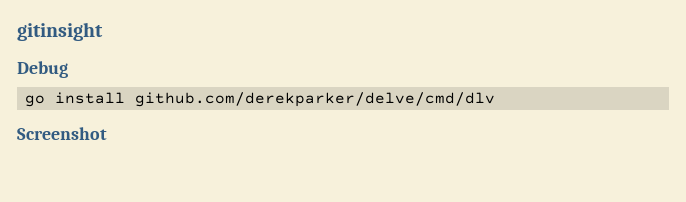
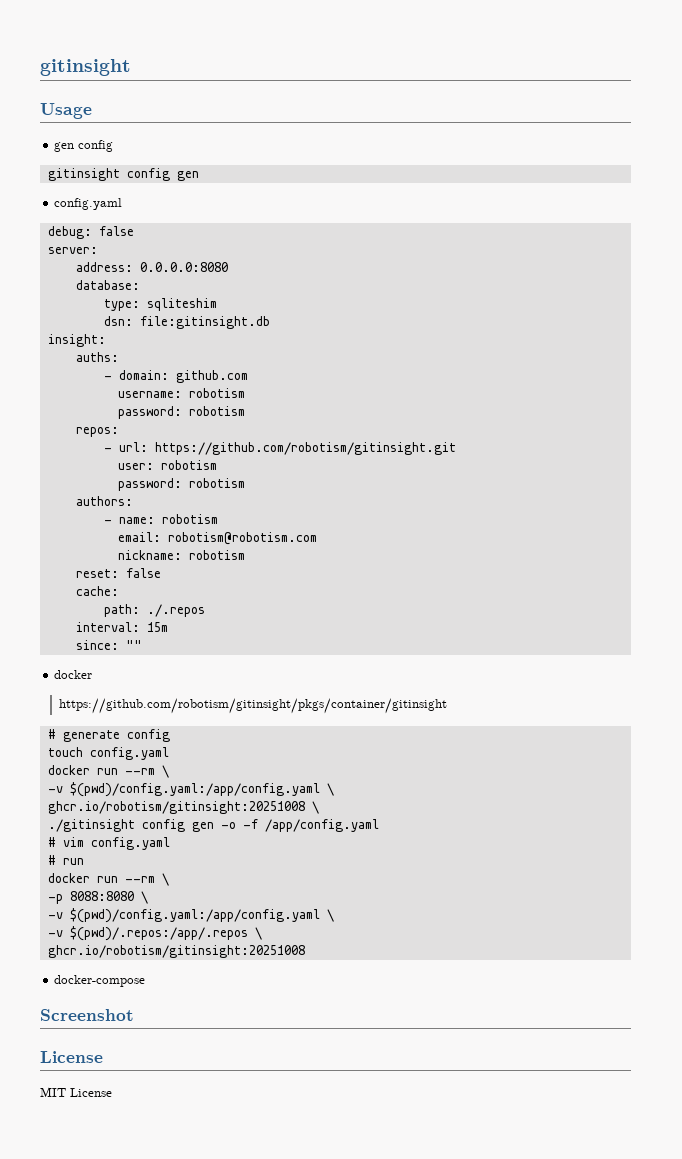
- Debug
- go install github.com/derekparker/delve/cmd/dlv
+ Usage
+ gen config
+ gitinsight config gen
+ config.yaml
+ debug: false
+ server:
+ address: 0.0.0.0:8080
+ database:
+ type: sqliteshim
+ dsn: file:gitinsight.db
+ insight:
+ auths:
+ - domain: github.com
+ username: robotism
+ password: robotism
+ repos:
+ - url: https://github.com/robotism/gitinsight.git
+ user: robotism
+ password: robotism
+ authors:
+ - name: robotism
+ email: robotism@robotism.com
+ nickname: robotism
+ reset: false
+ cache:
+ path: ./.repos
+ interval: 15m
+ since: ""
+ docker
+ https://github.com/robotism/gitinsight/pkgs/container/gitinsight
+ # generate config
+ touch config.yaml
+ docker run --rm \
+ -v $(pwd)/config.yaml:/app/config.yaml \
+ ghcr.io/robotism/gitinsight:20251008 \
+ ./gitinsight config gen -o -f /app/config.yaml
+ # vim config.yaml
+ # run
+ docker run --rm \
+ -p 8088:8080 \
+ -v $(pwd)/config.yaml:/app/config.yaml \
+ -v $(pwd)/.repos:/app/.repos \
+ ghcr.io/robotism/gitinsight:20251008
+ docker-compose
  Screenshot
+ License
+ MIT License

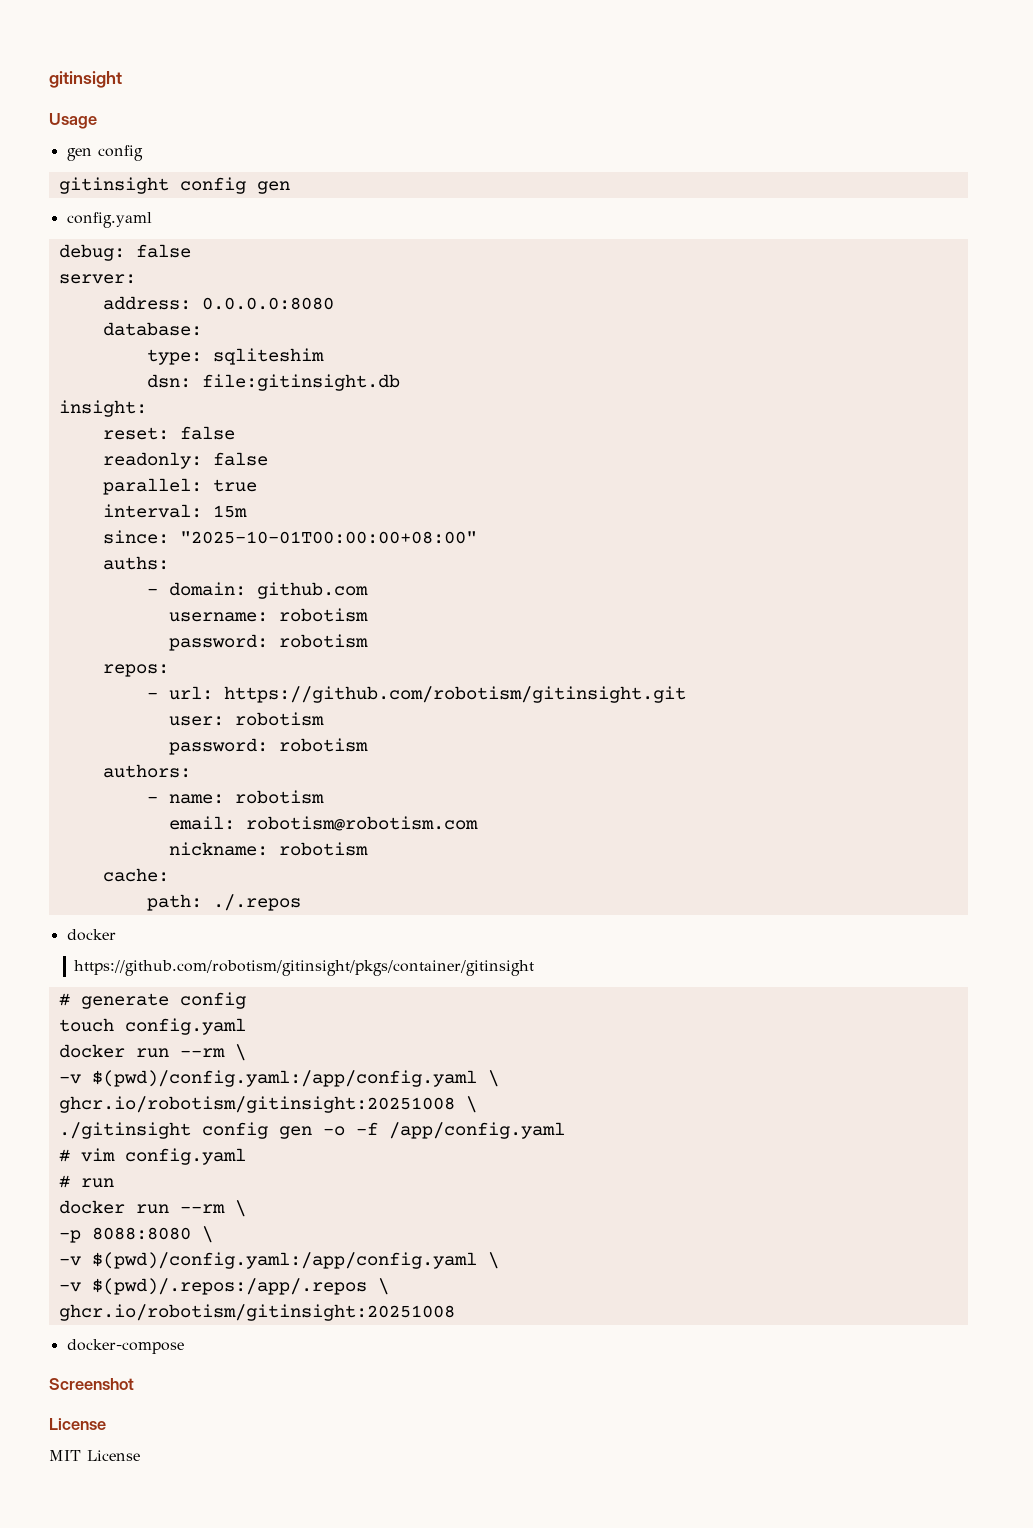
+ reset: false
+ readonly: false
+ parallel: true
+ interval: 15m
+ since: "2025-10-01T00:00:00+08:00"
- reset: false
- interval: 15m
- since: ""

